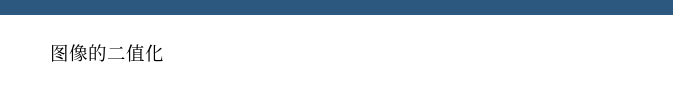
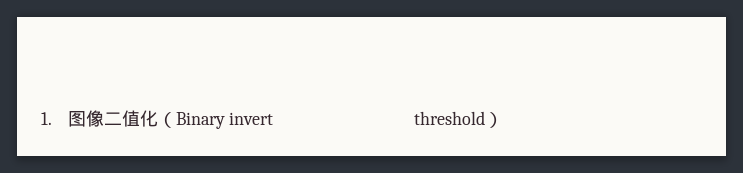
- 图像的二值化
+ 1.图像二值化（Binary invert threshold）

